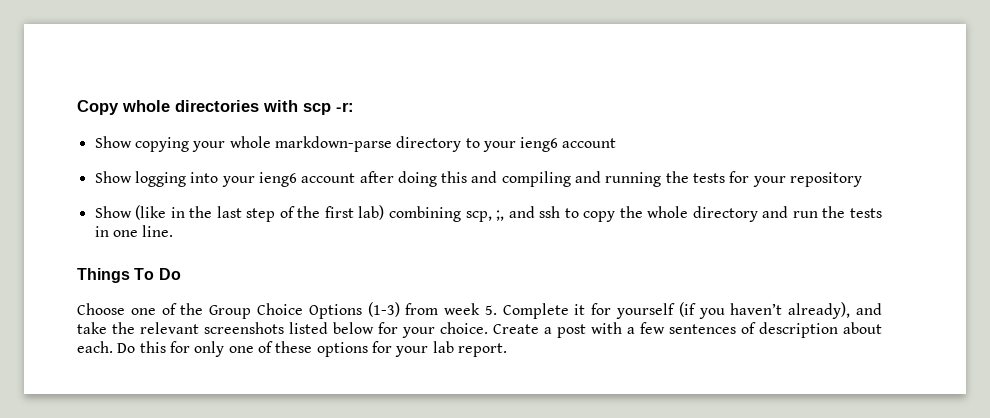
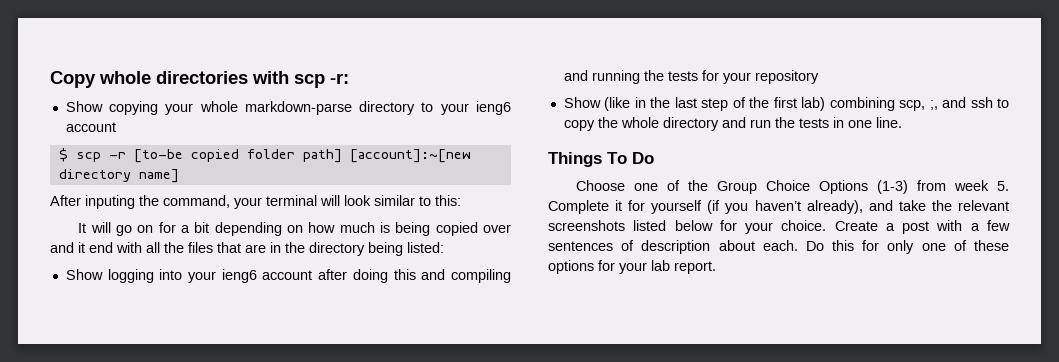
+ $ scp -r [to-be copied folder path] [account]:~[new directory name]
+ After inputing the command, your terminal will look similar to this:
+ It will go on for a bit depending on how much is being copied over and it end with all the files that are in the directory being listed:

